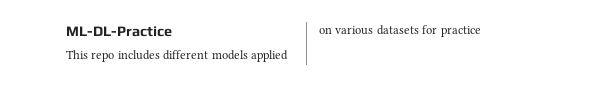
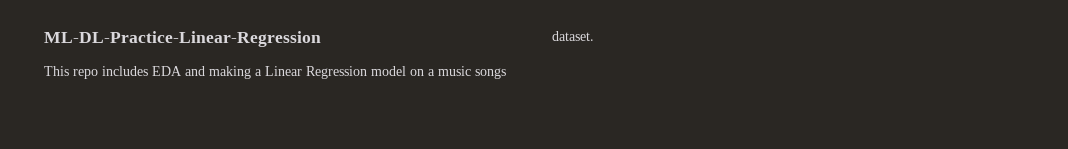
- ML-DL-Practice
+ ML-DL-Practice-Linear-Regression
- This repo includes different models applied on various datasets for practice
+ This repo includes EDA and making a Linear Regression model on a music songs dataset.

